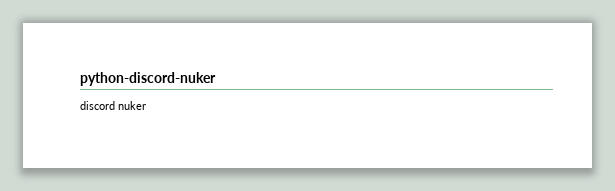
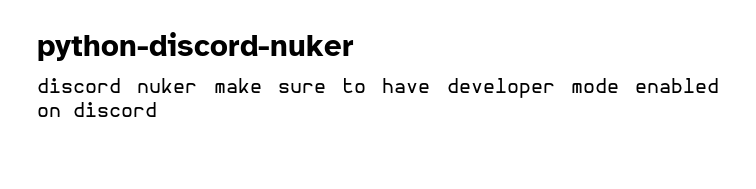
- discord nuker
+ discord nuker make sure to have developer mode enabled on discord

